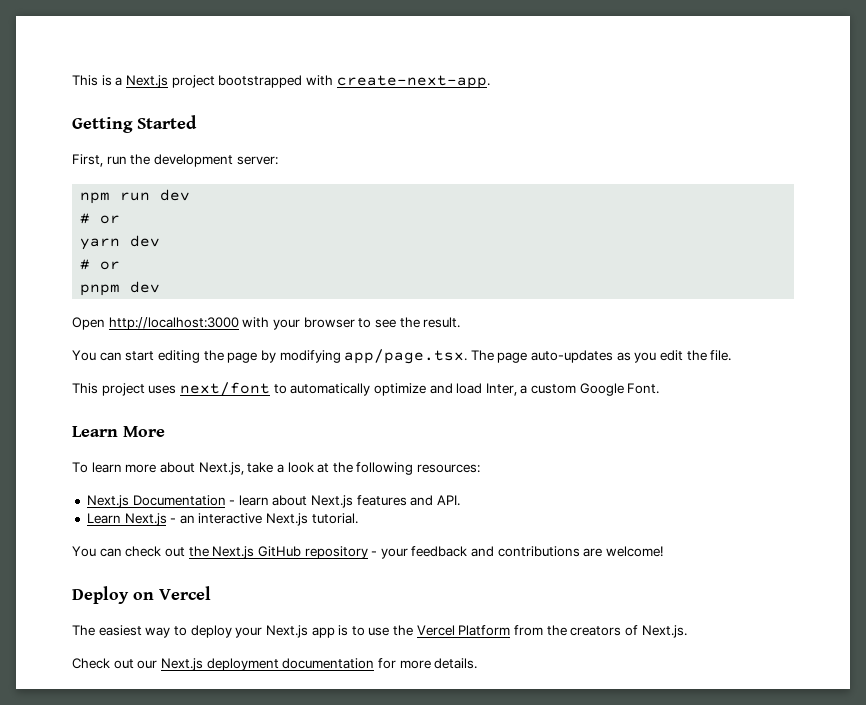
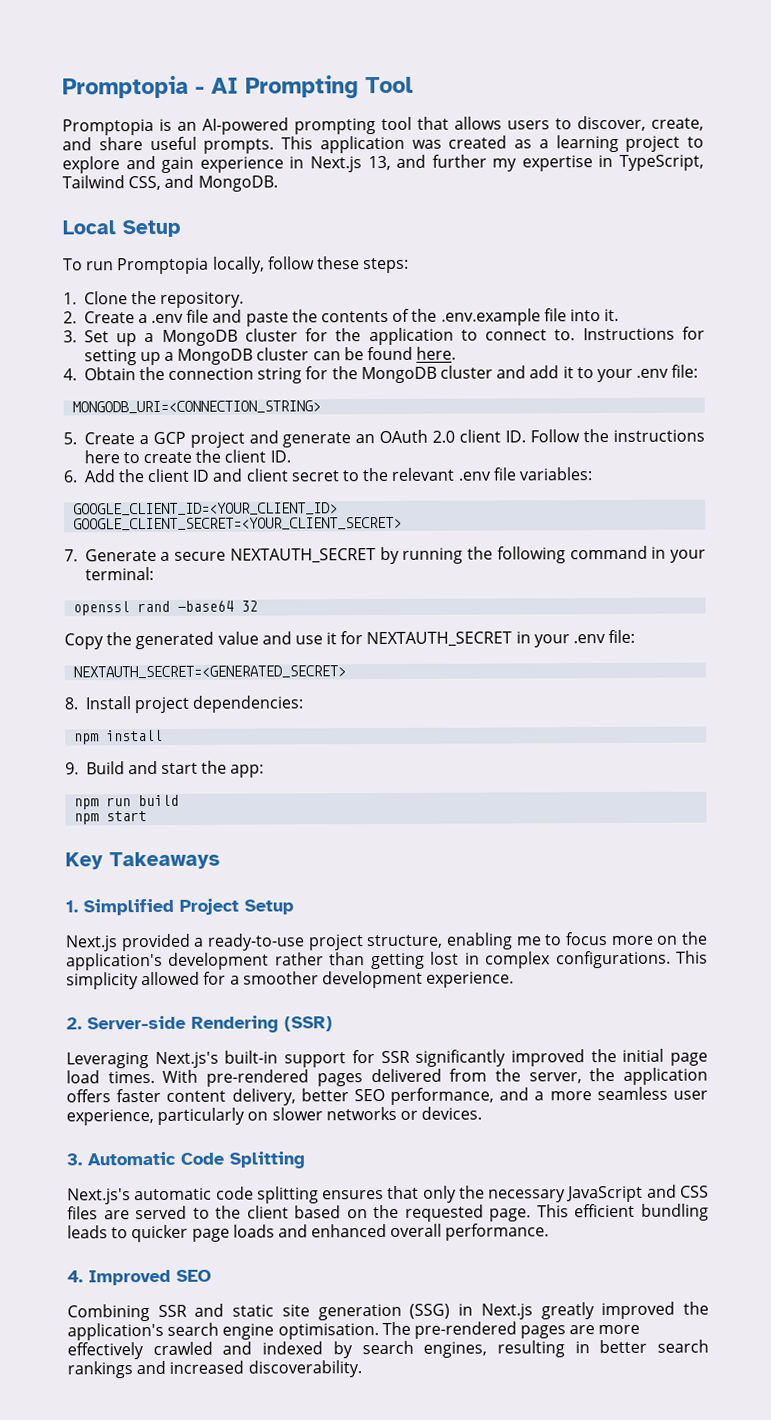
- This is a Next.js project bootstrapped with create-next-app.
- Getting Started
- First, run the development server:
- npm run dev
- # or
- yarn dev
- # or
- pnpm dev
- Open http://localhost:3000 with your browser to see the result.
- You can start editing the page by modifying app/page.tsx. The page auto-updates as you edit the file.
- This project uses next/font to automatically optimize and load Inter, a custom Google Font.
- Learn More
- To learn more about Next.js, take a look at the following resources:
- Next.js Documentation - learn about Next.js features and API.
- Learn Next.js - an interactive Next.js tutorial.
- You can check out the Next.js GitHub repository - your feedback and contributions are welcome!
- Deploy on Vercel
- The easiest way to deploy your Next.js app is to use the Vercel Platform from the creators of Next.js.
- Check out our Next.js deployment documentation for more details.
+ Promptopia - AI Prompting Tool
+ Promptopia is an AI-powered prompting tool that allows users to discover, create, and share useful prompts. This application was created as a learning project to explore and gain experience in Next.js 13, and further my expertise in TypeScript, Tailwind CSS, and MongoDB.
+ Local Setup
+ To run Promptopia locally, follow these steps:
+ 1. Clone the repository.
+ 2. Create a .env file and paste the contents of the .env.example file into it.
+ 3. Set up a MongoDB cluster for the application to connect to. Instructions for setting up a MongoDB cluster can be found here.
+ 4. Obtain the connection string for the MongoDB cluster and add it to your .env file:
+ MONGODB_URI=<CONNECTION_STRING>
+ 5. Create a GCP project and generate an OAuth 2.0 client ID. Follow the instructions here to create the client ID.
+ 6. Add the client ID and client secret to the relevant .env file variables:
+ GOOGLE_CLIENT_ID=<YOUR_CLIENT_ID>
+ GOOGLE_CLIENT_SECRET=<YOUR_CLIENT_SECRET>
+ 7. Generate a secure NEXTAUTH_SECRET by running the following command in your terminal:
+ openssl rand -base64 32
+ Copy the generated value and use it for NEXTAUTH_SECRET in your .env file:
+ NEXTAUTH_SECRET=<GENERATED_SECRET>
+ 8. Install project dependencies:
+ npm install
+ 9. Build and start the app:
+ npm run build
+ npm start
+ Key Takeaways
+ 1. Simplified Project Setup
+ Next.js provided a ready-to-use project structure, enabling me to focus more on the application's development rather than getting lost in complex configurations. This simplicity allowed for a smoother development experience.
+ 2. Server-side Rendering (SSR)
+ Leveraging Next.js's built-in support for SSR significantly improved the initial page load times. With pre-rendered pages delivered from the server, the application offers faster content delivery, better SEO performance, and a more seamless user experience, particularly on slower networks or devices.
+ 3. Automatic Code Splitting
+ Next.js's automatic code splitting ensures that only the necessary JavaScript and CSS files are served to the client based on the requested page. This efficient bundling leads to quicker page loads and enhanced overall performance.
+ 4. Improved SEO
+ Combining SSR and static site generation (SSG) in Next.js greatly improved the application's search engine optimisation. The pre-rendered pages are more effectively crawled and indexed by search engines, resulting in better search rankings and increased discoverability.

